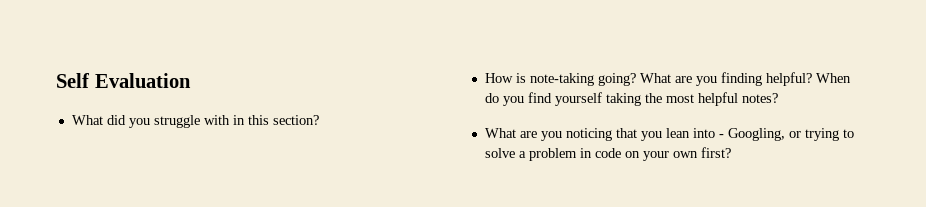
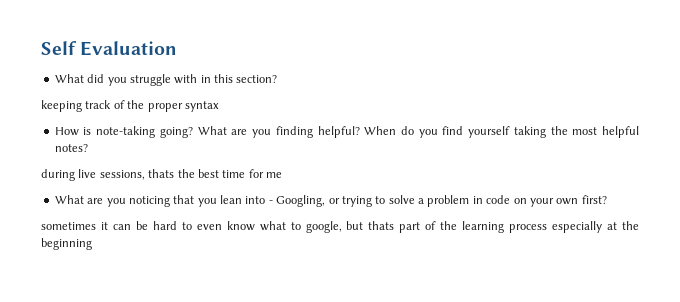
+ keeping track of the proper syntax
+ during live sessions, thats the best time for me
+ sometimes it can be hard to even know what to google, but thats part of the learning process especially at the beginning

